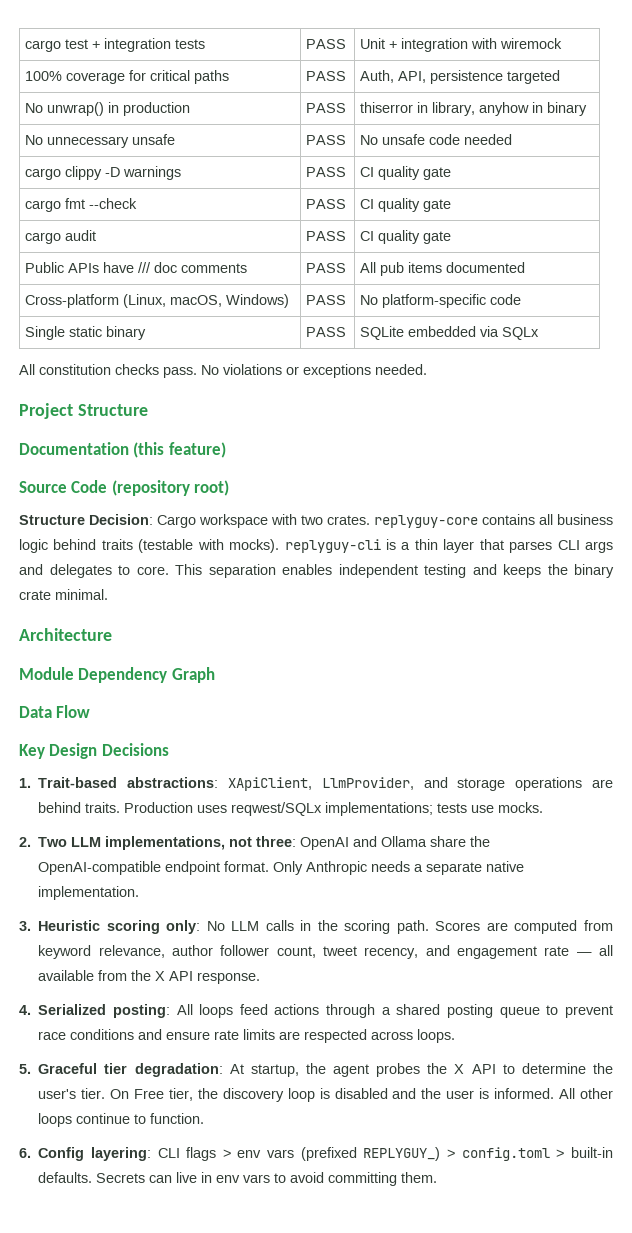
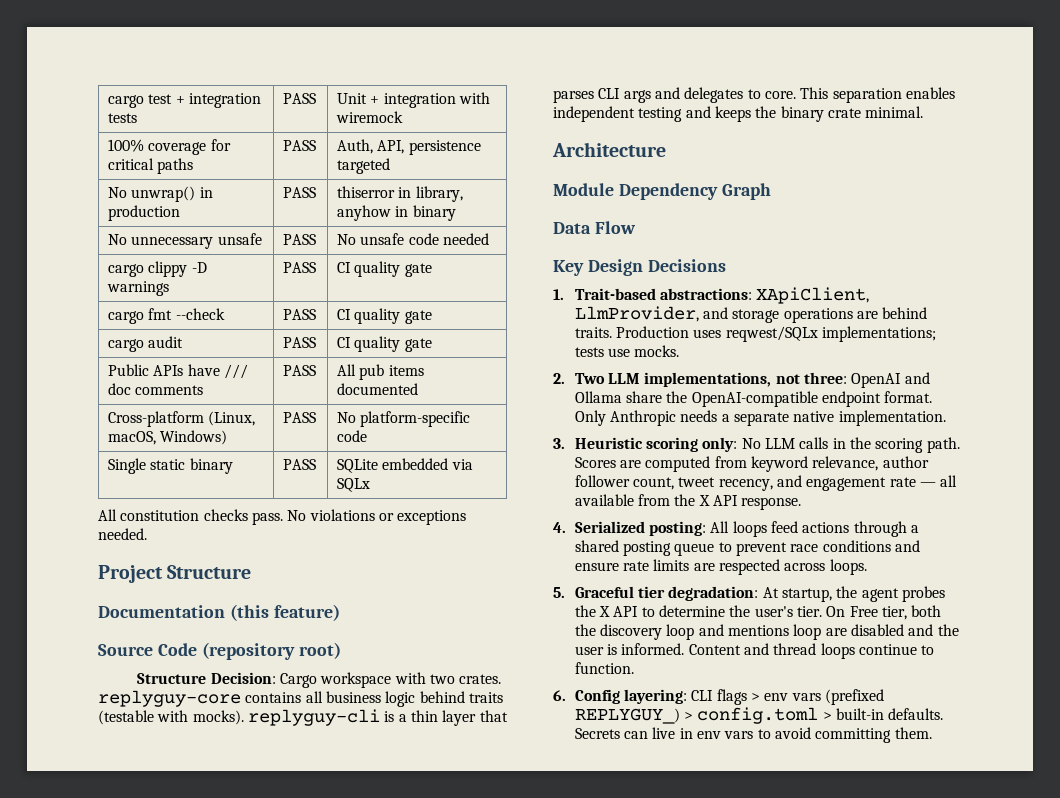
- On Free tier, the discovery loop is disabled and the user is informed.
+ On Free tier, both the discovery loop and mentions loop are disabled and the user is informed.
- All other loops continue to function.
+ Content and thread loops continue to function.

